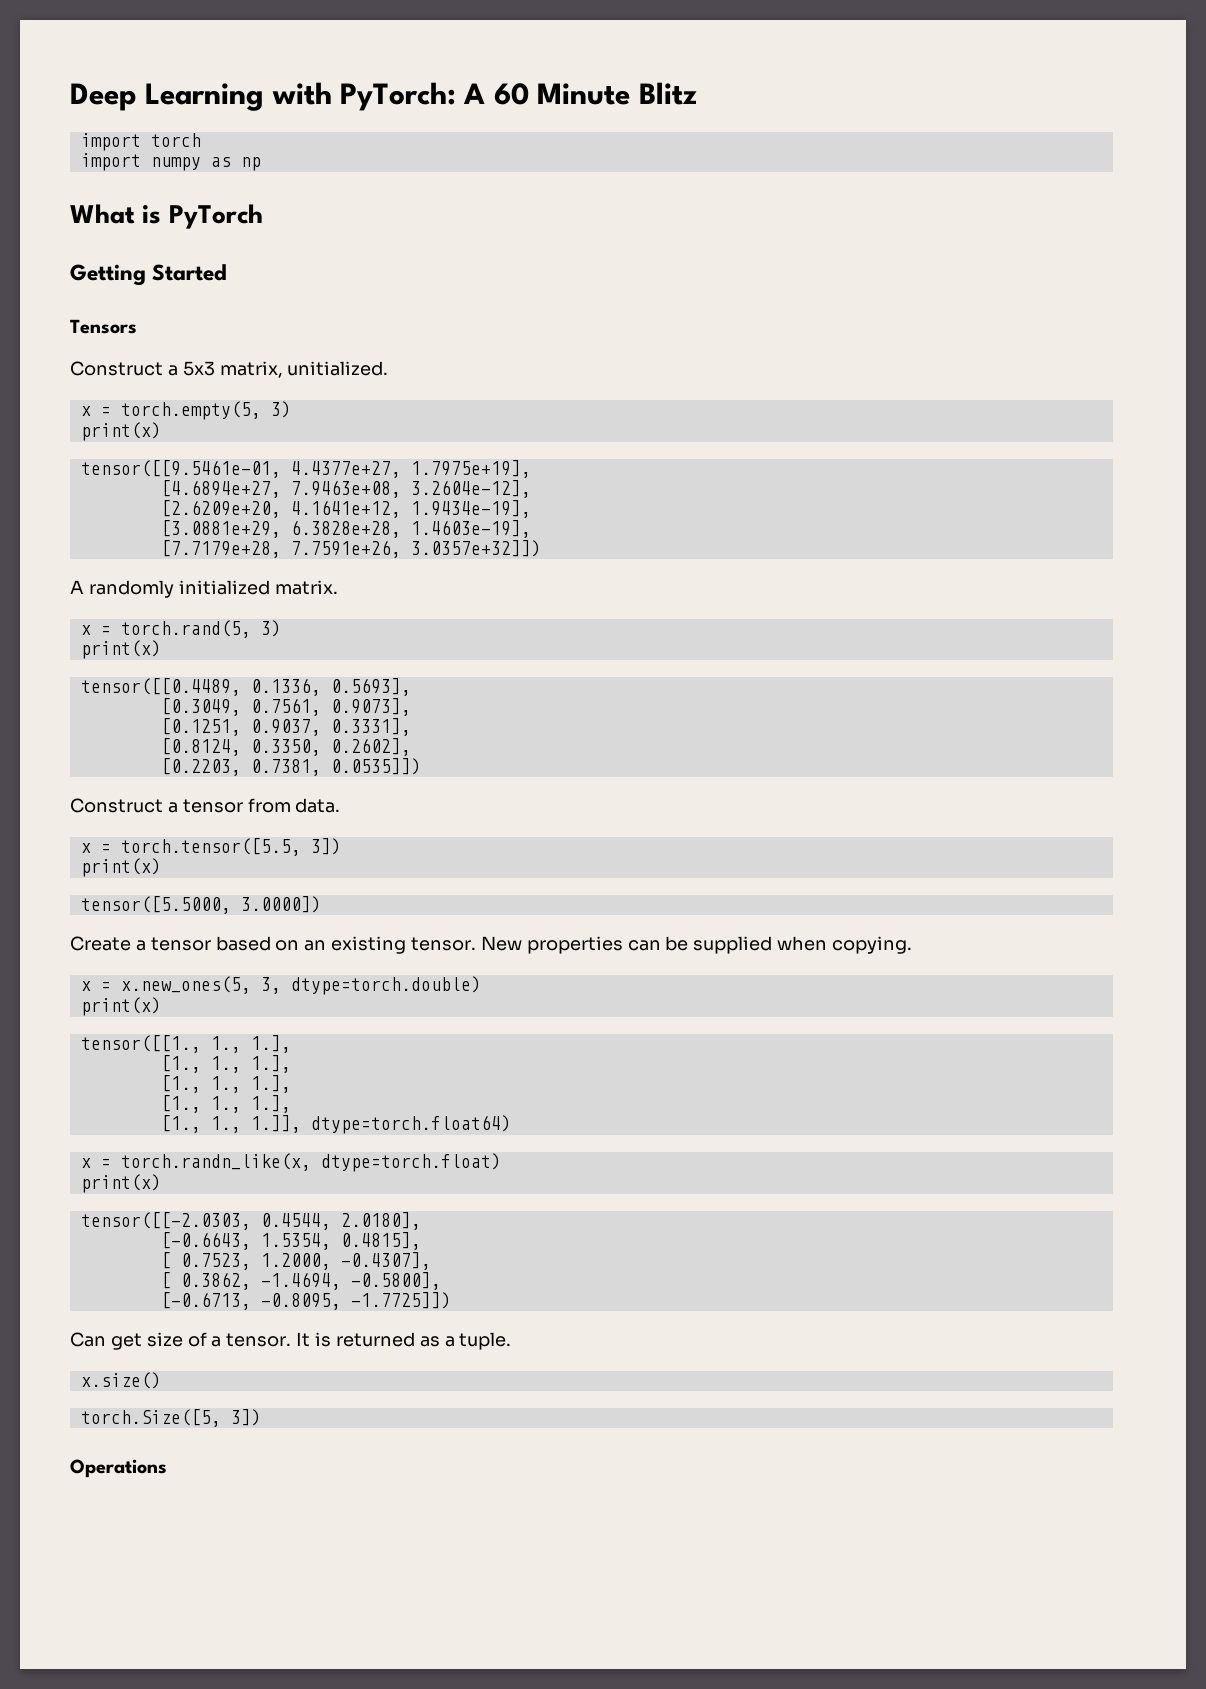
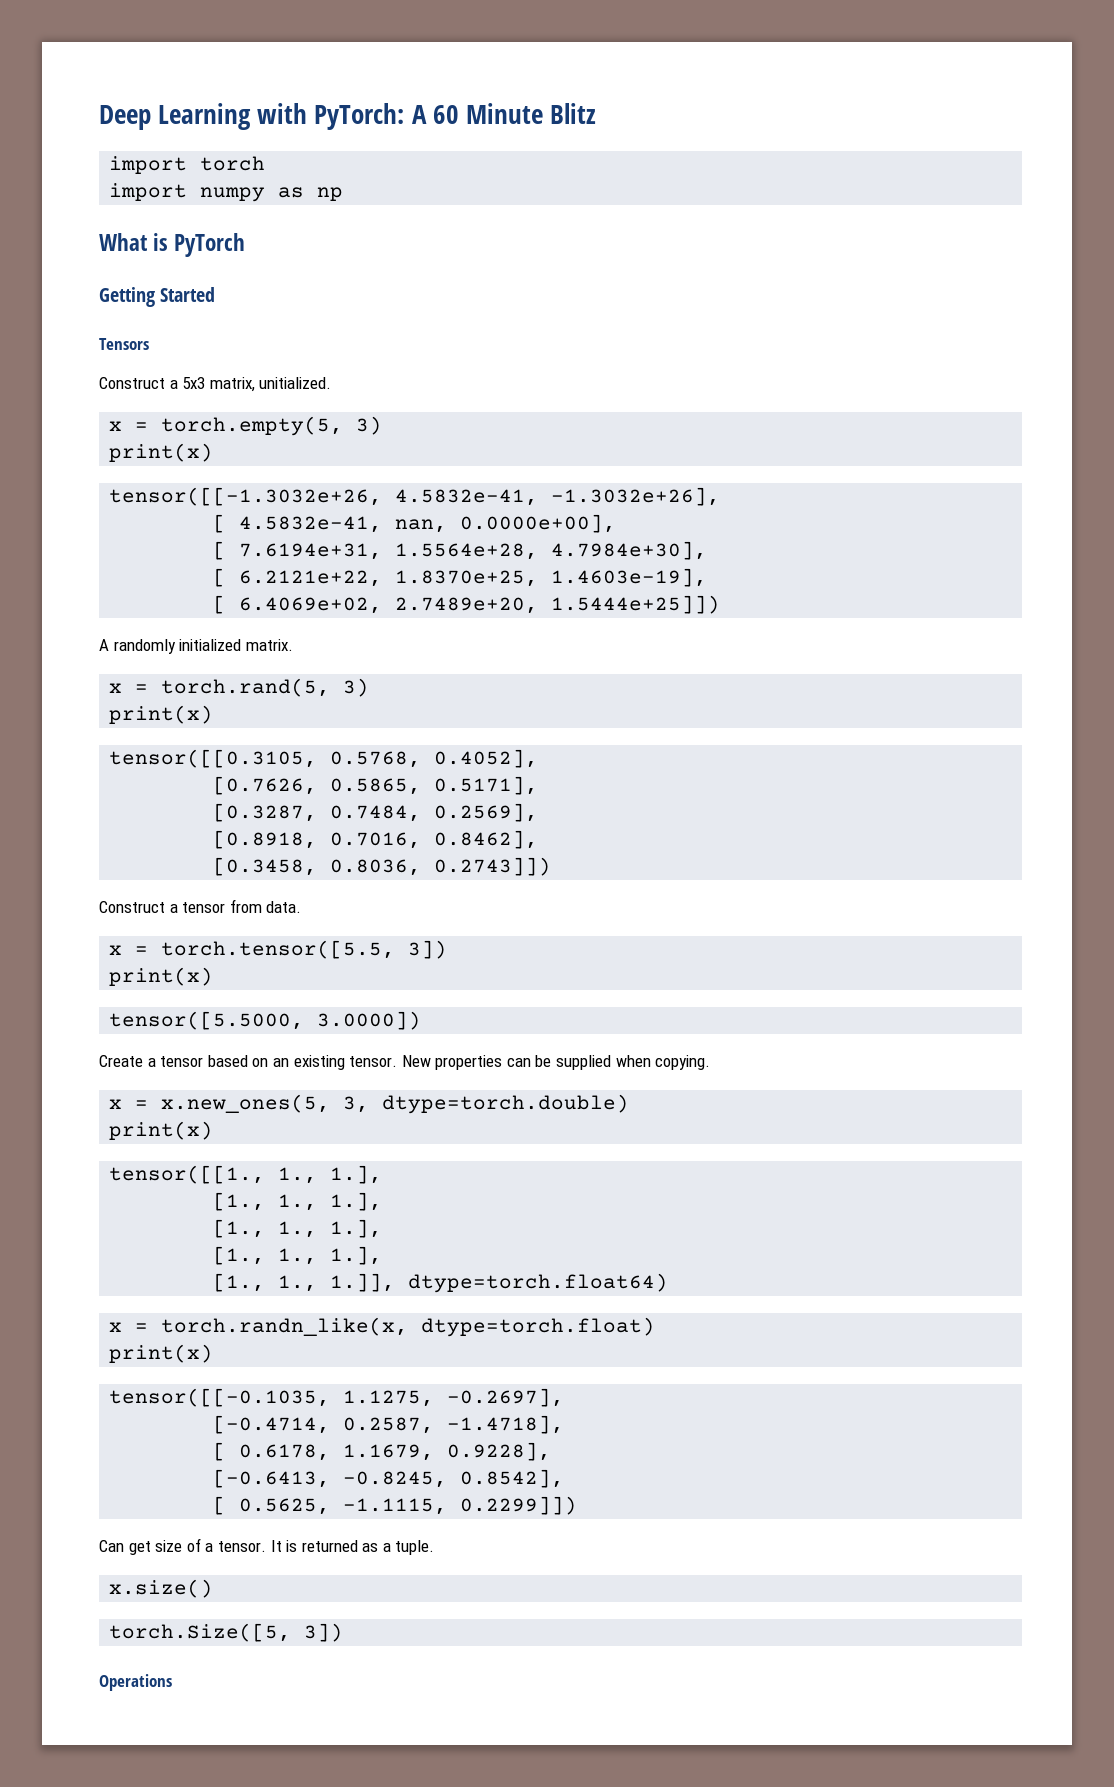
- tensor([[9.5461e-01, 4.4377e+27, 1.7975e+19],
- [4.6894e+27, 7.9463e+08, 3.2604e-12],
- [2.6209e+20, 4.1641e+12, 1.9434e-19],
- [3.0881e+29, 6.3828e+28, 1.4603e-19],
- [7.7179e+28, 7.7591e+26, 3.0357e+32]])
+ tensor([[-1.3032e+26, 4.5832e-41, -1.3032e+26],
+ [ 4.5832e-41, nan, 0.0000e+00],
+ [ 7.6194e+31, 1.5564e+28, 4.7984e+30],
+ [ 6.2121e+22, 1.8370e+25, 1.4603e-19],
+ [ 6.4069e+02, 2.7489e+20, 1.5444e+25]])
- tensor([[0.4489, 0.1336, 0.5693],
- [0.3049, 0.7561, 0.9073],
- [0.1251, 0.9037, 0.3331],
- [0.8124, 0.3350, 0.2602],
- [0.2203, 0.7381, 0.0535]])
+ tensor([[0.3105, 0.5768, 0.4052],
+ [0.7626, 0.5865, 0.5171],
+ [0.3287, 0.7484, 0.2569],
+ [0.8918, 0.7016, 0.8462],
+ [0.3458, 0.8036, 0.2743]])
- tensor([[-2.0303, 0.4544, 2.0180],
- [-0.6643, 1.5354, 0.4815],
- [ 0.7523, 1.2000, -0.4307],
- [ 0.3862, -1.4694, -0.5800],
- [-0.6713, -0.8095, -1.7725]])
+ tensor([[-0.1035, 1.1275, -0.2697],
+ [-0.4714, 0.2587, -1.4718],
+ [ 0.6178, 1.1679, 0.9228],
+ [-0.6413, -0.8245, 0.8542],
+ [ 0.5625, -1.1115, 0.2299]])

